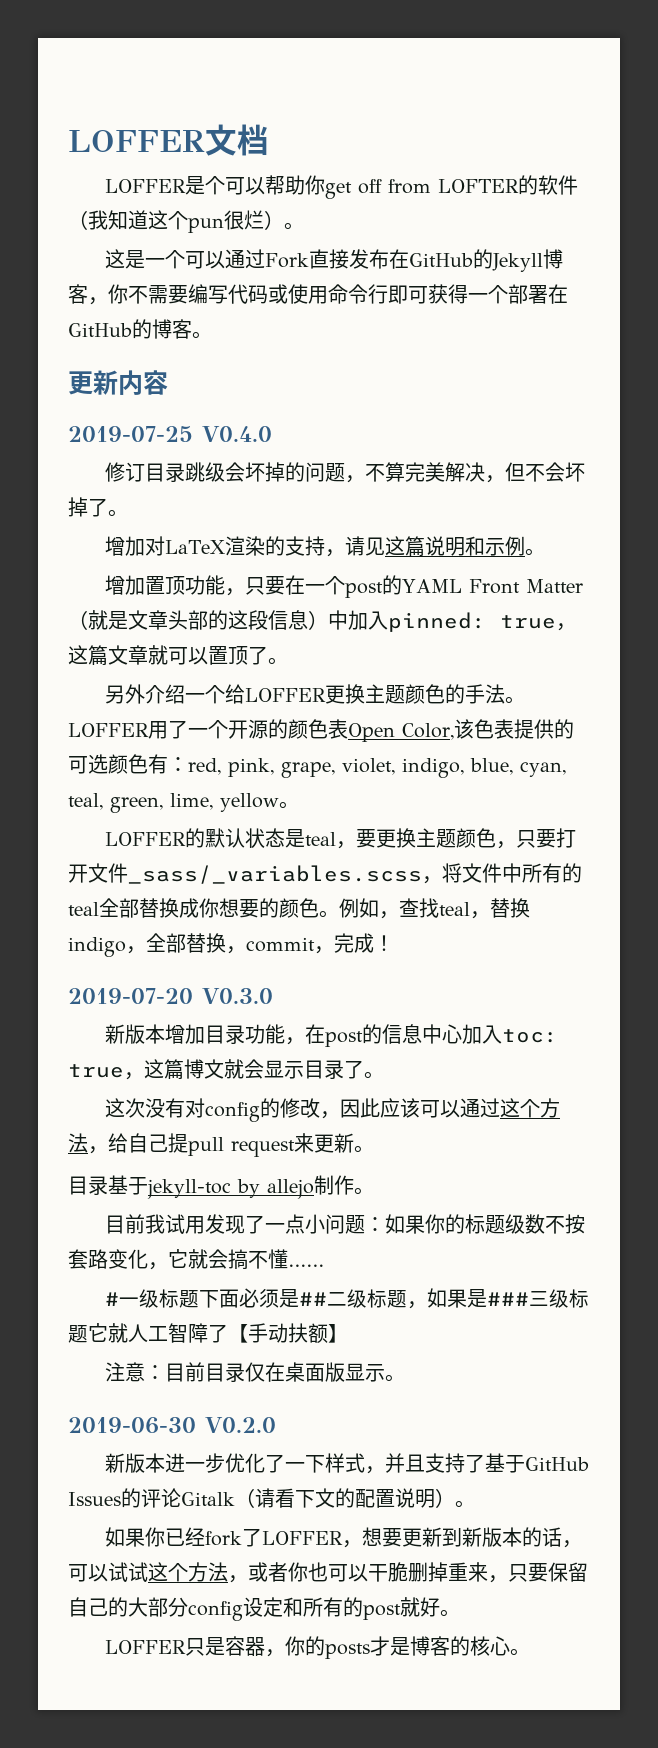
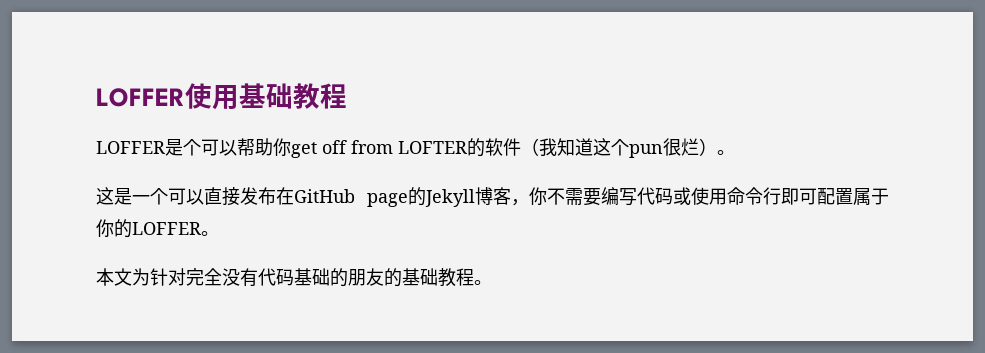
- LOFFER文档
+ LOFFER使用基础教程
- 这是一个可以通过Fork直接发布在GitHub的Jekyll博客，你不需要编写代码或使用命令行即可获得一个部署在GitHub的博客。
- 更新内容
- 2019-07-25 V0.4.0
- 修订目录跳级会坏掉的问题，不算完美解决，但不会坏掉了。
- 增加对LaTeX渲染的支持，请见这篇说明和示例。
- 增加置顶功能，只要在一个post的YAML Front Matter（就是文章头部的这段信息）中加入pinned: true，这篇文章就可以置顶了。
- 另外介绍一个给LOFFER更换主题颜色的手法。LOFFER用了一个开源的颜色表Open Color,该色表提供的可选颜色有：red, pink, grape, violet, indigo, blue, cyan, teal, green, lime, yellow。
- LOFFER的默认状态是teal，要更换主题颜色，只要打开文件_sass/_variables.scss，将文件中所有的teal全部替换成你想要的颜色。例如，查找teal，替换indigo，全部替换，commit，完成！
- 2019-07-20 V0.3.0
- 新版本增加目录功能，在post的信息中心加入toc: true，这篇博文就会显示目录了。
- 这次没有对config的修改，因此应该可以通过这个方法，给自己提pull request来更新。
- 目录基于jekyll-toc by allejo制作。
- 目前我试用发现了一点小问题：如果你的标题级数不按套路变化，它就会搞不懂……
- #一级标题下面必须是##二级标题，如果是###三级标题它就人工智障了【手动扶额】
- 注意：目前目录仅在桌面版显示。
- 2019-06-30 V0.2.0
- 新版本进一步优化了一下样式，并且支持了基于GitHub Issues的评论Gitalk（请看下文的配置说明）。
- 如果你已经fork了LOFFER，想要更新到新版本的话，可以试试这个方法，或者你也可以干脆删掉重来，只要保留自己的大部分config设定和所有的post就好。
- LOFFER只是容器，你的posts才是博客的核心。
+ 这是一个可以直接发布在GitHub page的Jekyll博客，你不需要编写代码或使用命令行即可配置属于你的LOFFER。
+ 本文为针对完全没有代码基础的朋友的基础教程。

